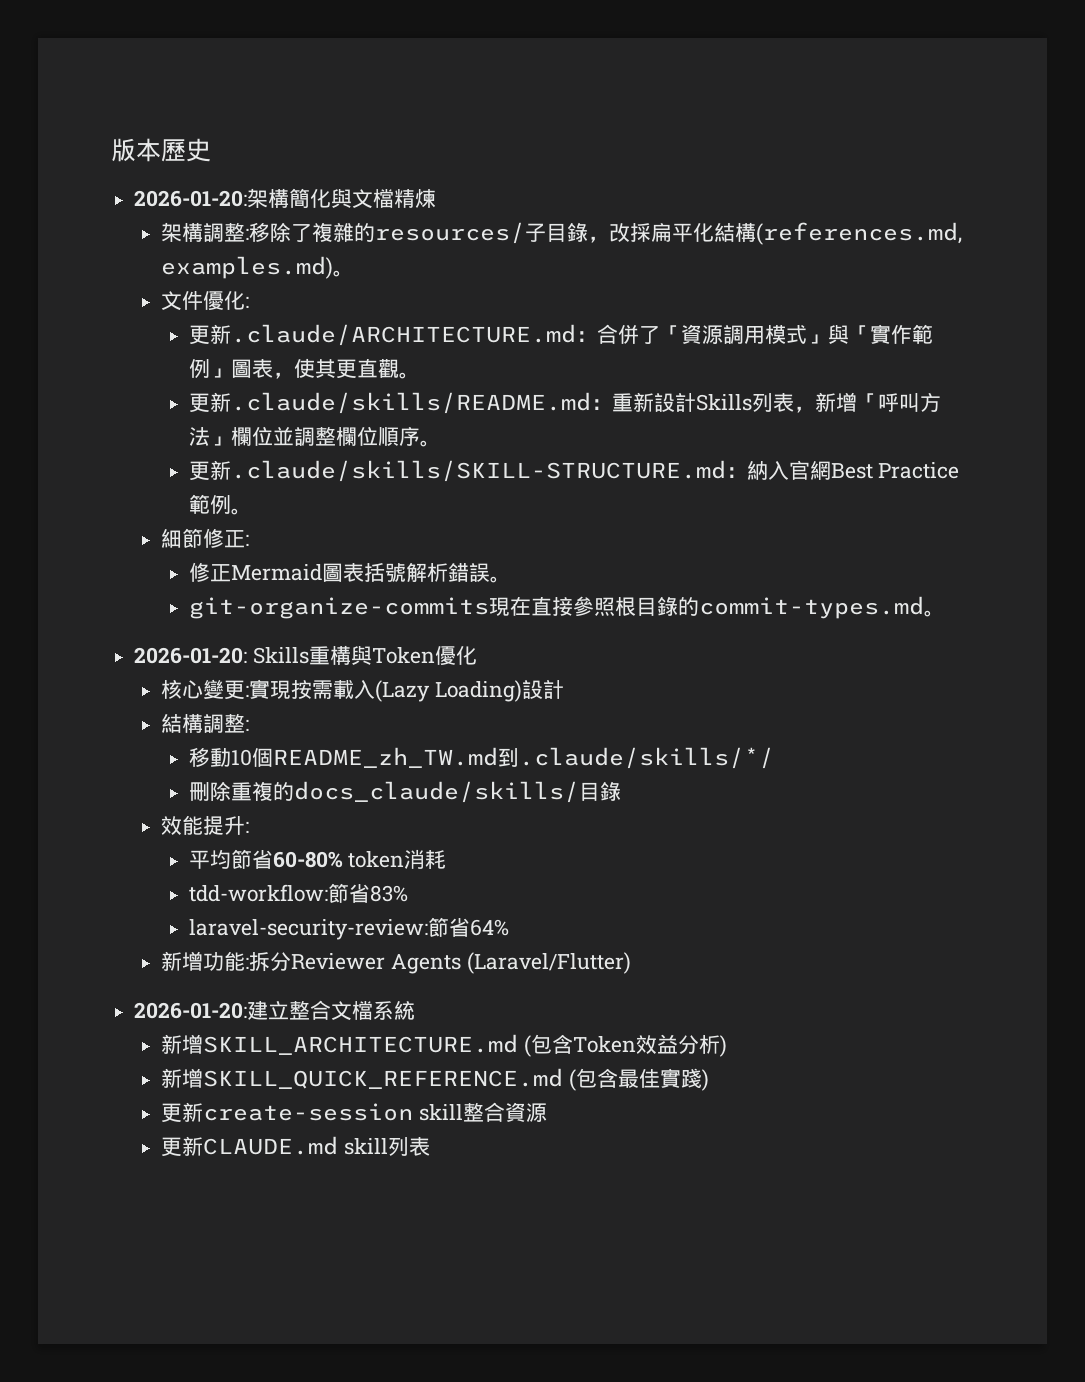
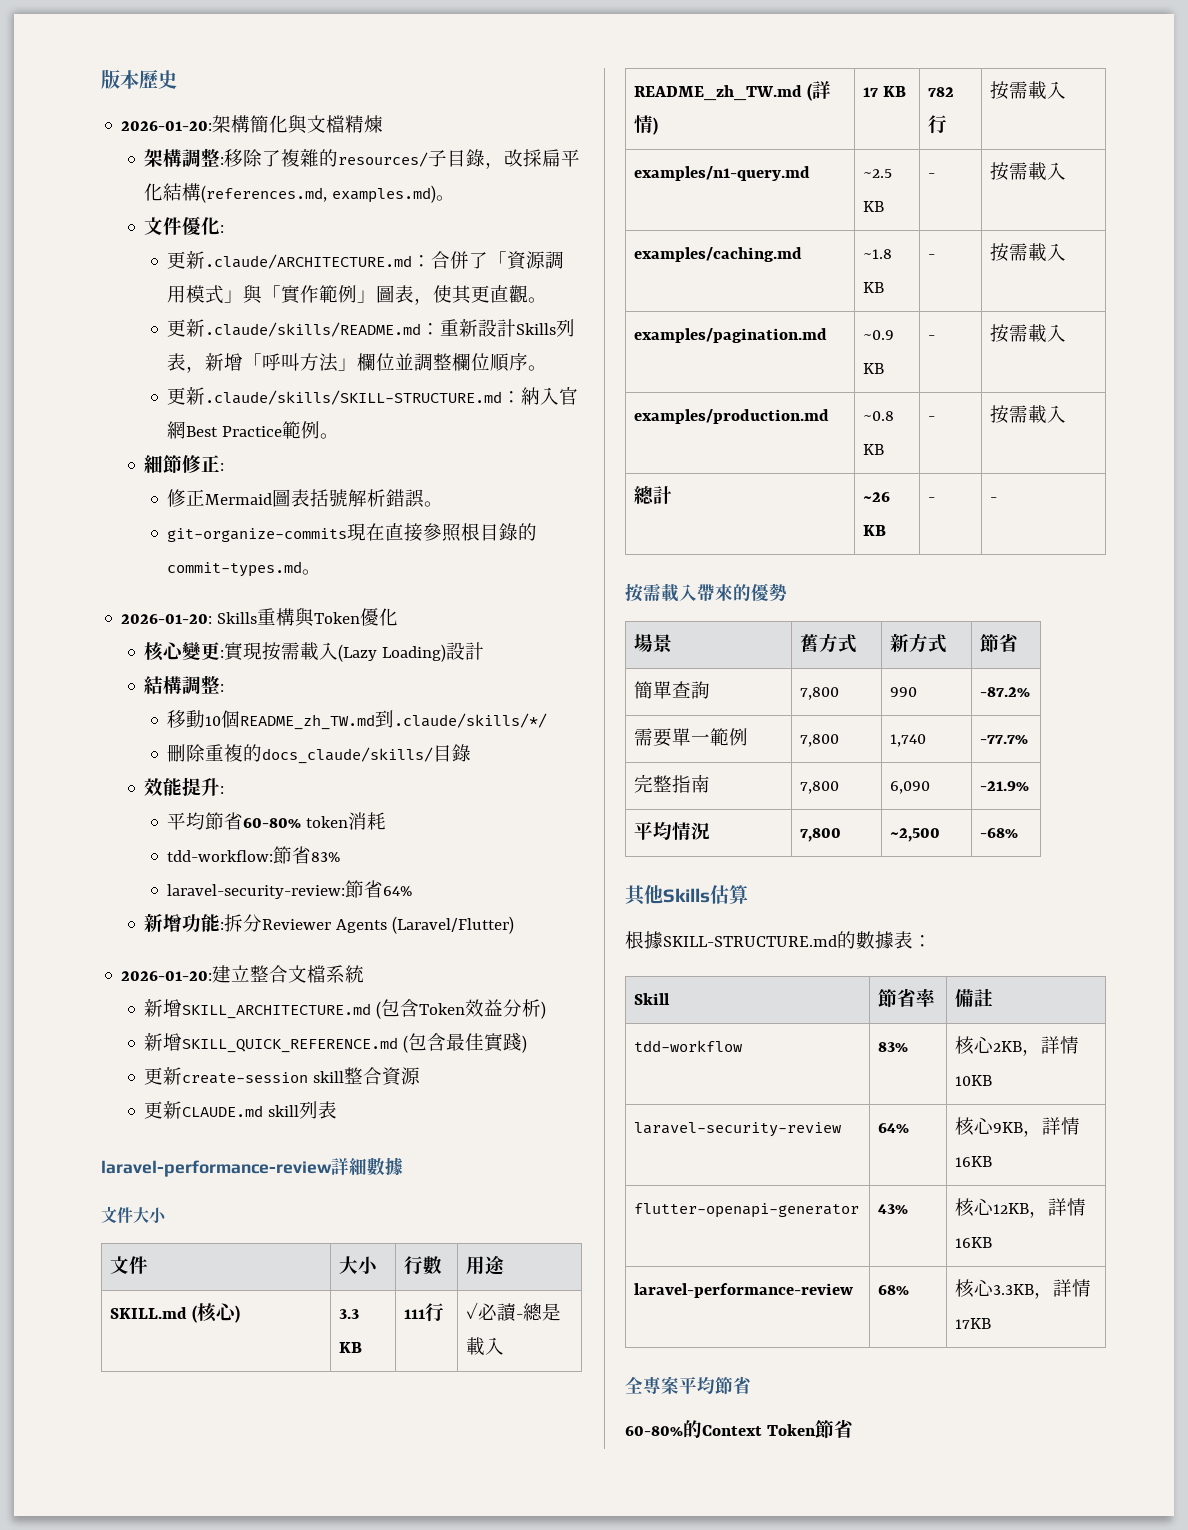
+ laravel-performance-review詳細數據
+ 文件大小
+ 文件 | 大小 | 行數 | 用途
+ SKILL.md (核心) | 3.3 KB | 111行 | ✓必讀-總是載入
+ README_zh_TW.md (詳情) | 17 KB | 782行 | 按需載入
+ examples/n1-query.md | ~2.5 KB | - | 按需載入
+ examples/caching.md | ~1.8 KB | - | 按需載入
+ examples/pagination.md | ~0.9 KB | - | 按需載入
+ examples/production.md | ~0.8 KB | - | 按需載入
+ 總計 | ~26 KB | - | -
+ 按需載入帶來的優勢
+ 場景 | 舊方式 | 新方式 | 節省
+ 簡單查詢 | 7,800 | 990 | -87.2%
+ 需要單一範例 | 7,800 | 1,740 | -77.7%
+ 完整指南 | 7,800 | 6,090 | -21.9%
+ 平均情況 | 7,800 | ~2,500 | -68%
+ 其他Skills估算
+ 根據SKILL-STRUCTURE.md的數據表：
+ Skill | 節省率 | 備註
+ tdd-workflow | 83% | 核心2KB，詳情10KB
+ laravel-security-review | 64% | 核心9KB，詳情16KB
+ flutter-openapi-generator | 43% | 核心12KB，詳情16KB
+ laravel-performance-review | 68% | 核心3.3KB，詳情17KB
+ 全專案平均節省
+ 60-80%的Context Token節省

